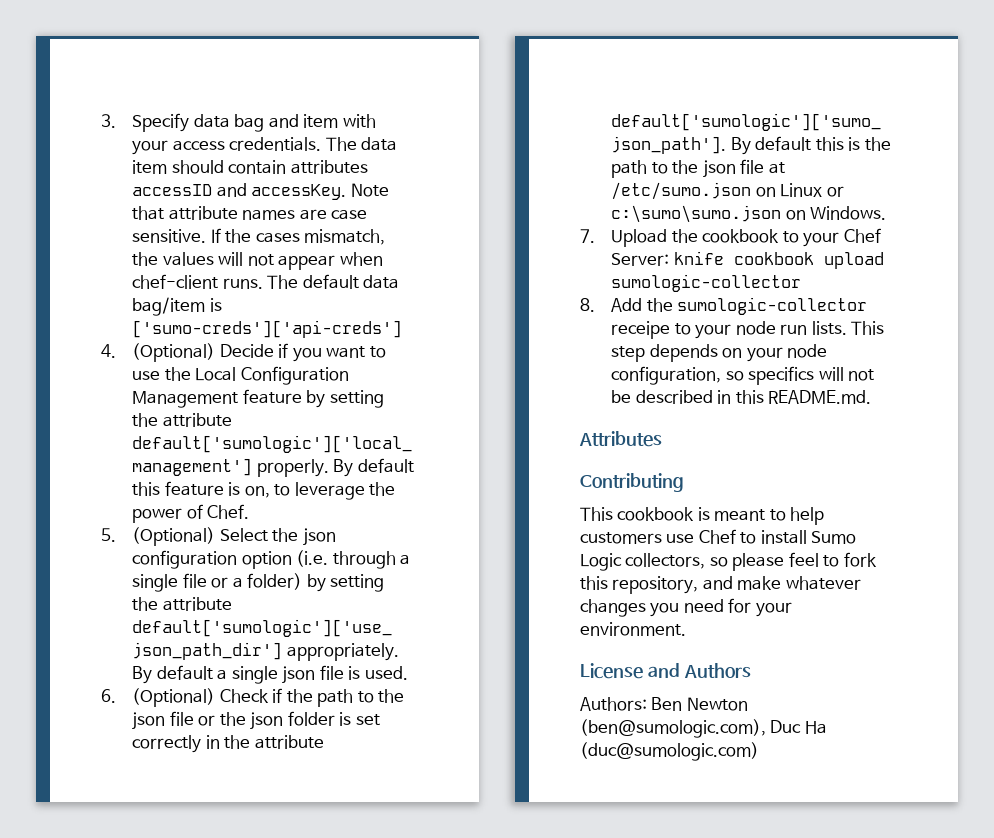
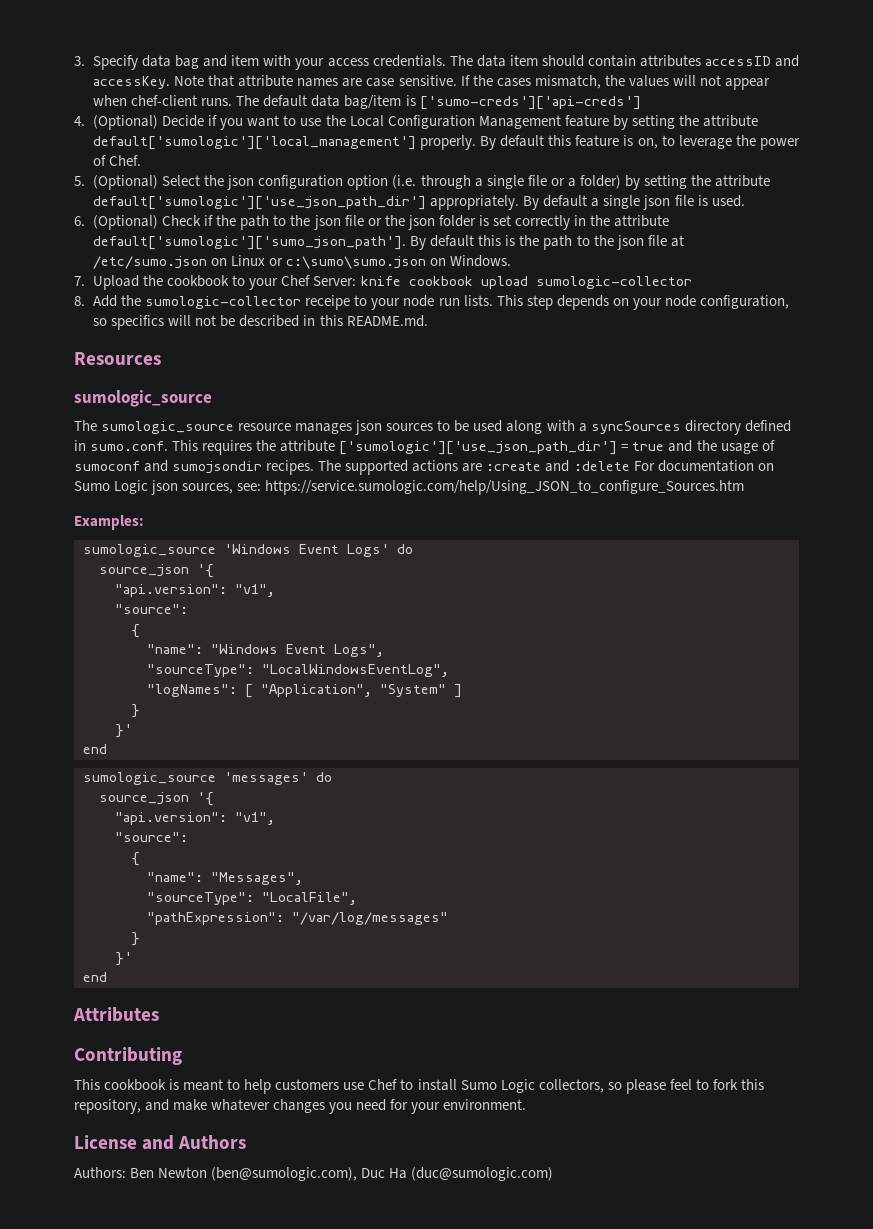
+ Resources
+ sumologic_source
+ The sumologic_source resource manages json sources to be used along with a syncSources directory defined in sumo.conf. This requires the attribute ['sumologic']['use_json_path_dir'] = true and the usage of sumoconf and sumojsondir recipes. The supported actions are :create and :delete For documentation on Sumo Logic json sources, see: https://service.sumologic.com/help/Using_JSON_to_configure_Sources.htm
+ Examples:
+ sumologic_source 'Windows Event Logs' do
+ source_json '{
+ "api.version": "v1",
+ "source":
+ {
+ "name": "Windows Event Logs",
+ "sourceType": "LocalWindowsEventLog",
+ "logNames": [ "Application", "System" ]
+ }
+ }'
+ end
+ sumologic_source 'messages' do
+ source_json '{
+ "api.version": "v1",
+ "source":
+ {
+ "name": "Messages",
+ "sourceType": "LocalFile",
+ "pathExpression": "/var/log/messages"
+ }
+ }'
+ end

